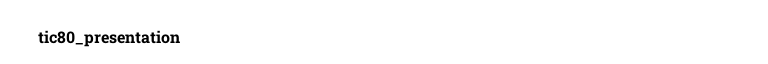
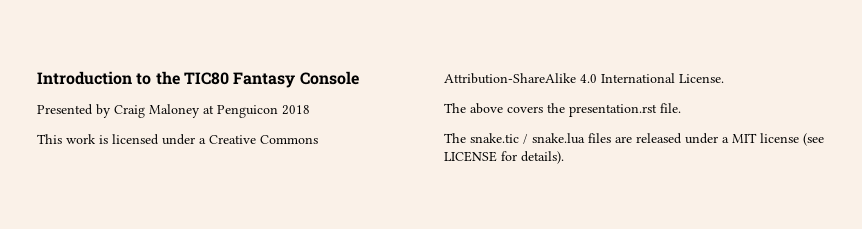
- tic80_presentation
+ Introduction to the TIC80 Fantasy Console
+ Presented by Craig Maloney at Penguicon 2018
+ This work is licensed under a Creative Commons Attribution-ShareAlike 4.0 International License.
+ The above covers the presentation.rst file.
+ The snake.tic / snake.lua files are released under a MIT license (see LICENSE for details).

